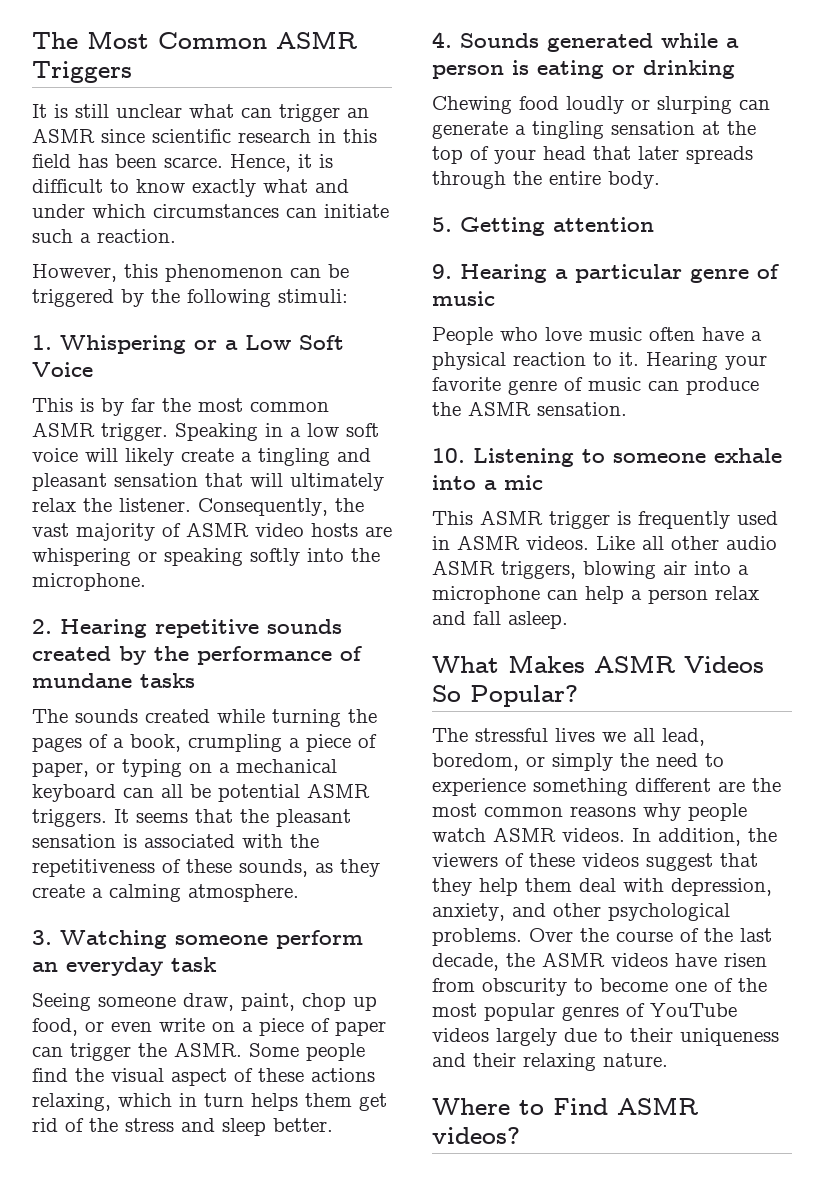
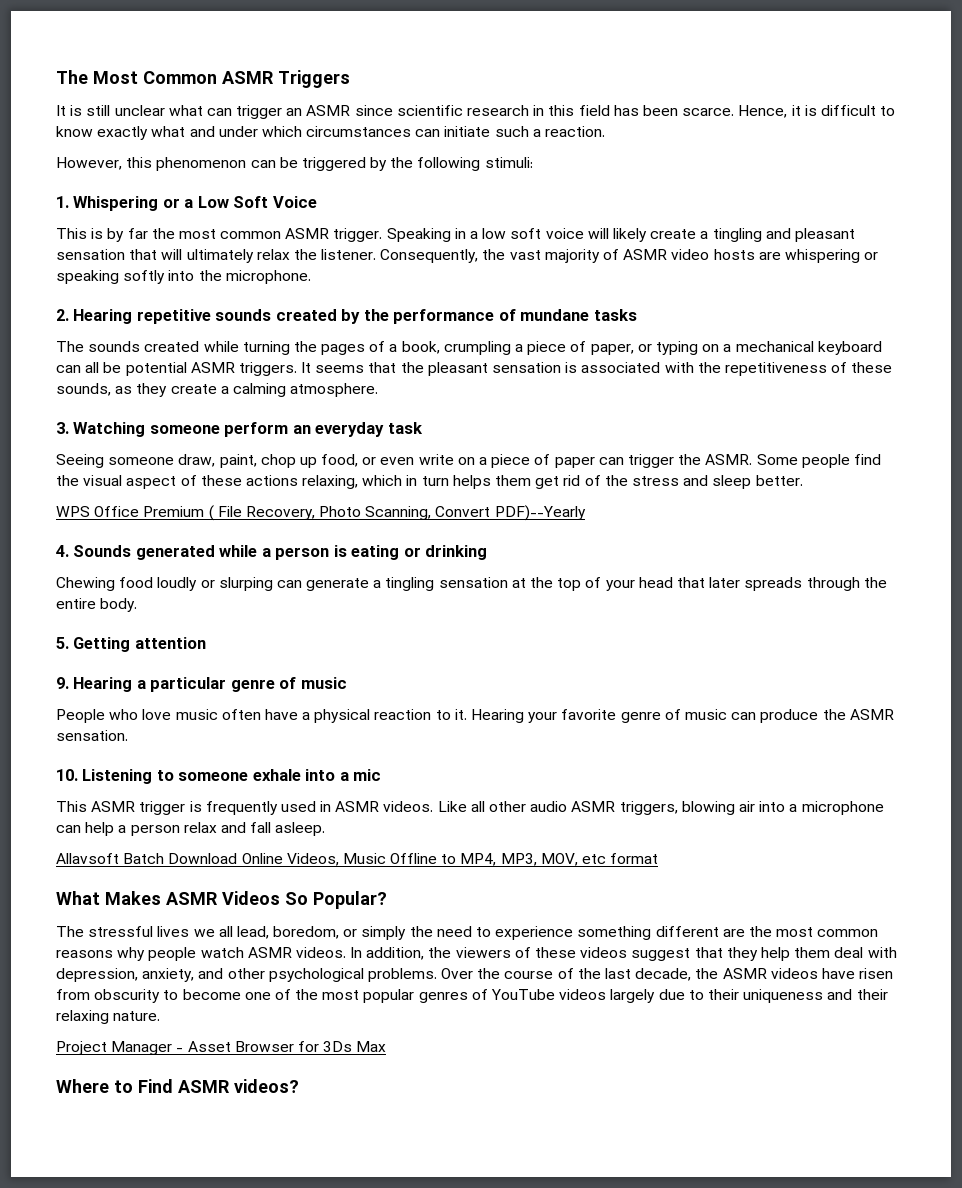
+ WPS Office Premium ( File Recovery, Photo Scanning, Convert PDF)--Yearly
+ Allavsoft Batch Download Online Videos, Music Offline to MP4, MP3, MOV, etc format
+ Project Manager - Asset Browser for 3Ds Max

